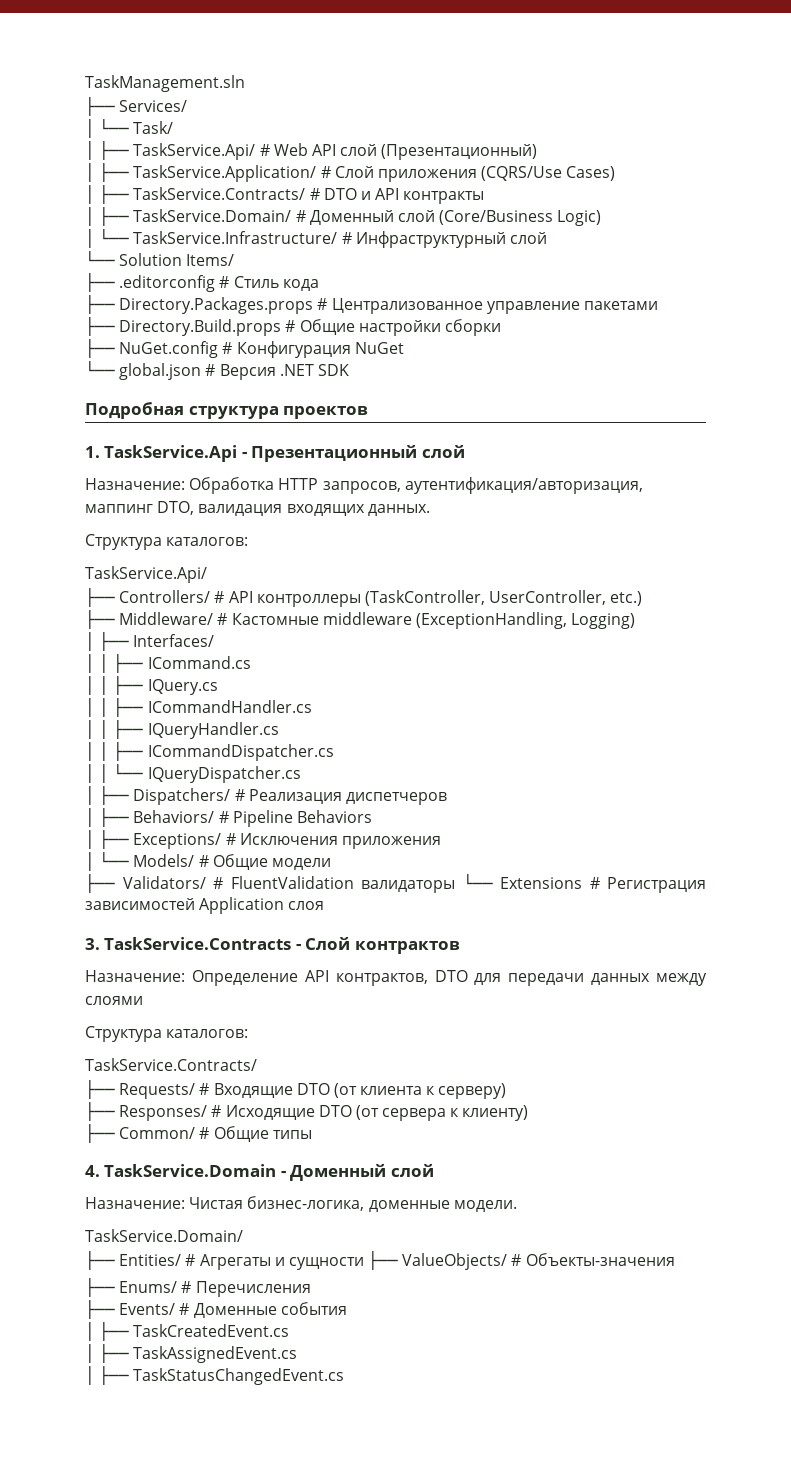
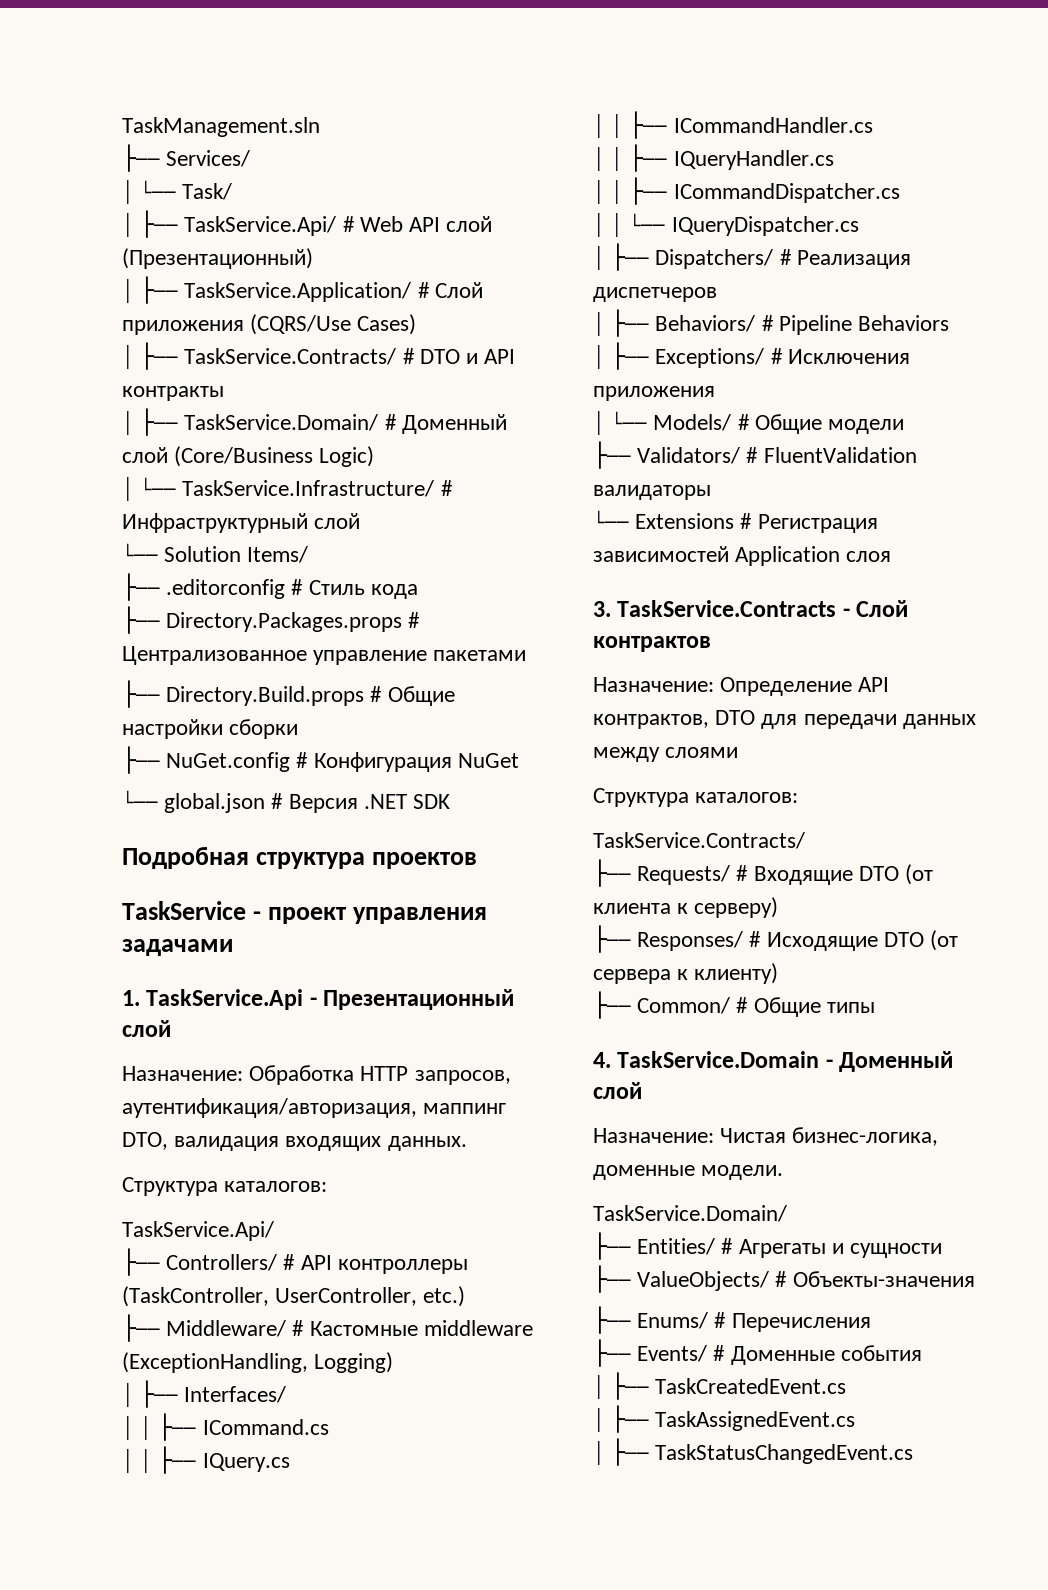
+ TaskService - проект управления задачами
- ├── Validators/ # FluentValidation валидаторы └── Extensions # Регистрация зависимостей Application слоя
+ ├── Validators/ # FluentValidation валидаторы
+ └── Extensions # Регистрация зависимостей Application слоя
- ├── Entities/ # Агрегаты и сущности ├── ValueObjects/ # Объекты-значения
+ ├── Entities/ # Агрегаты и сущности
+ ├── ValueObjects/ # Объекты-значения

